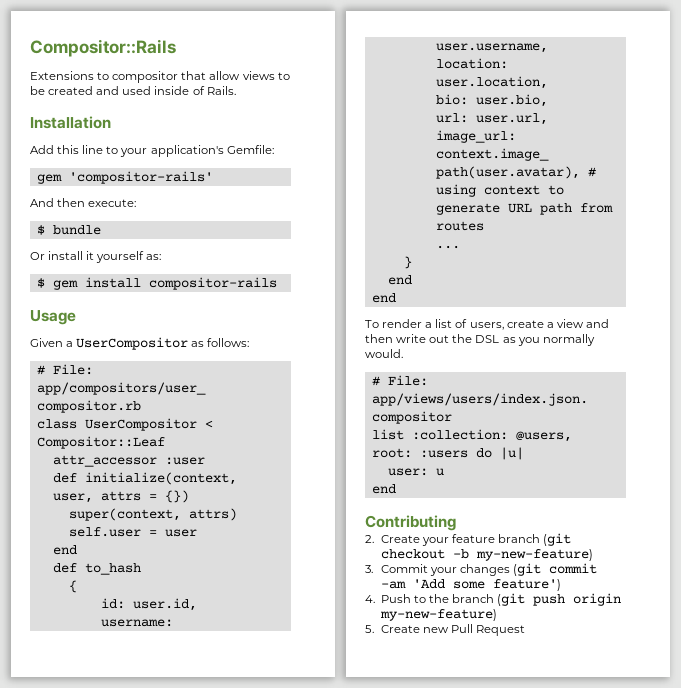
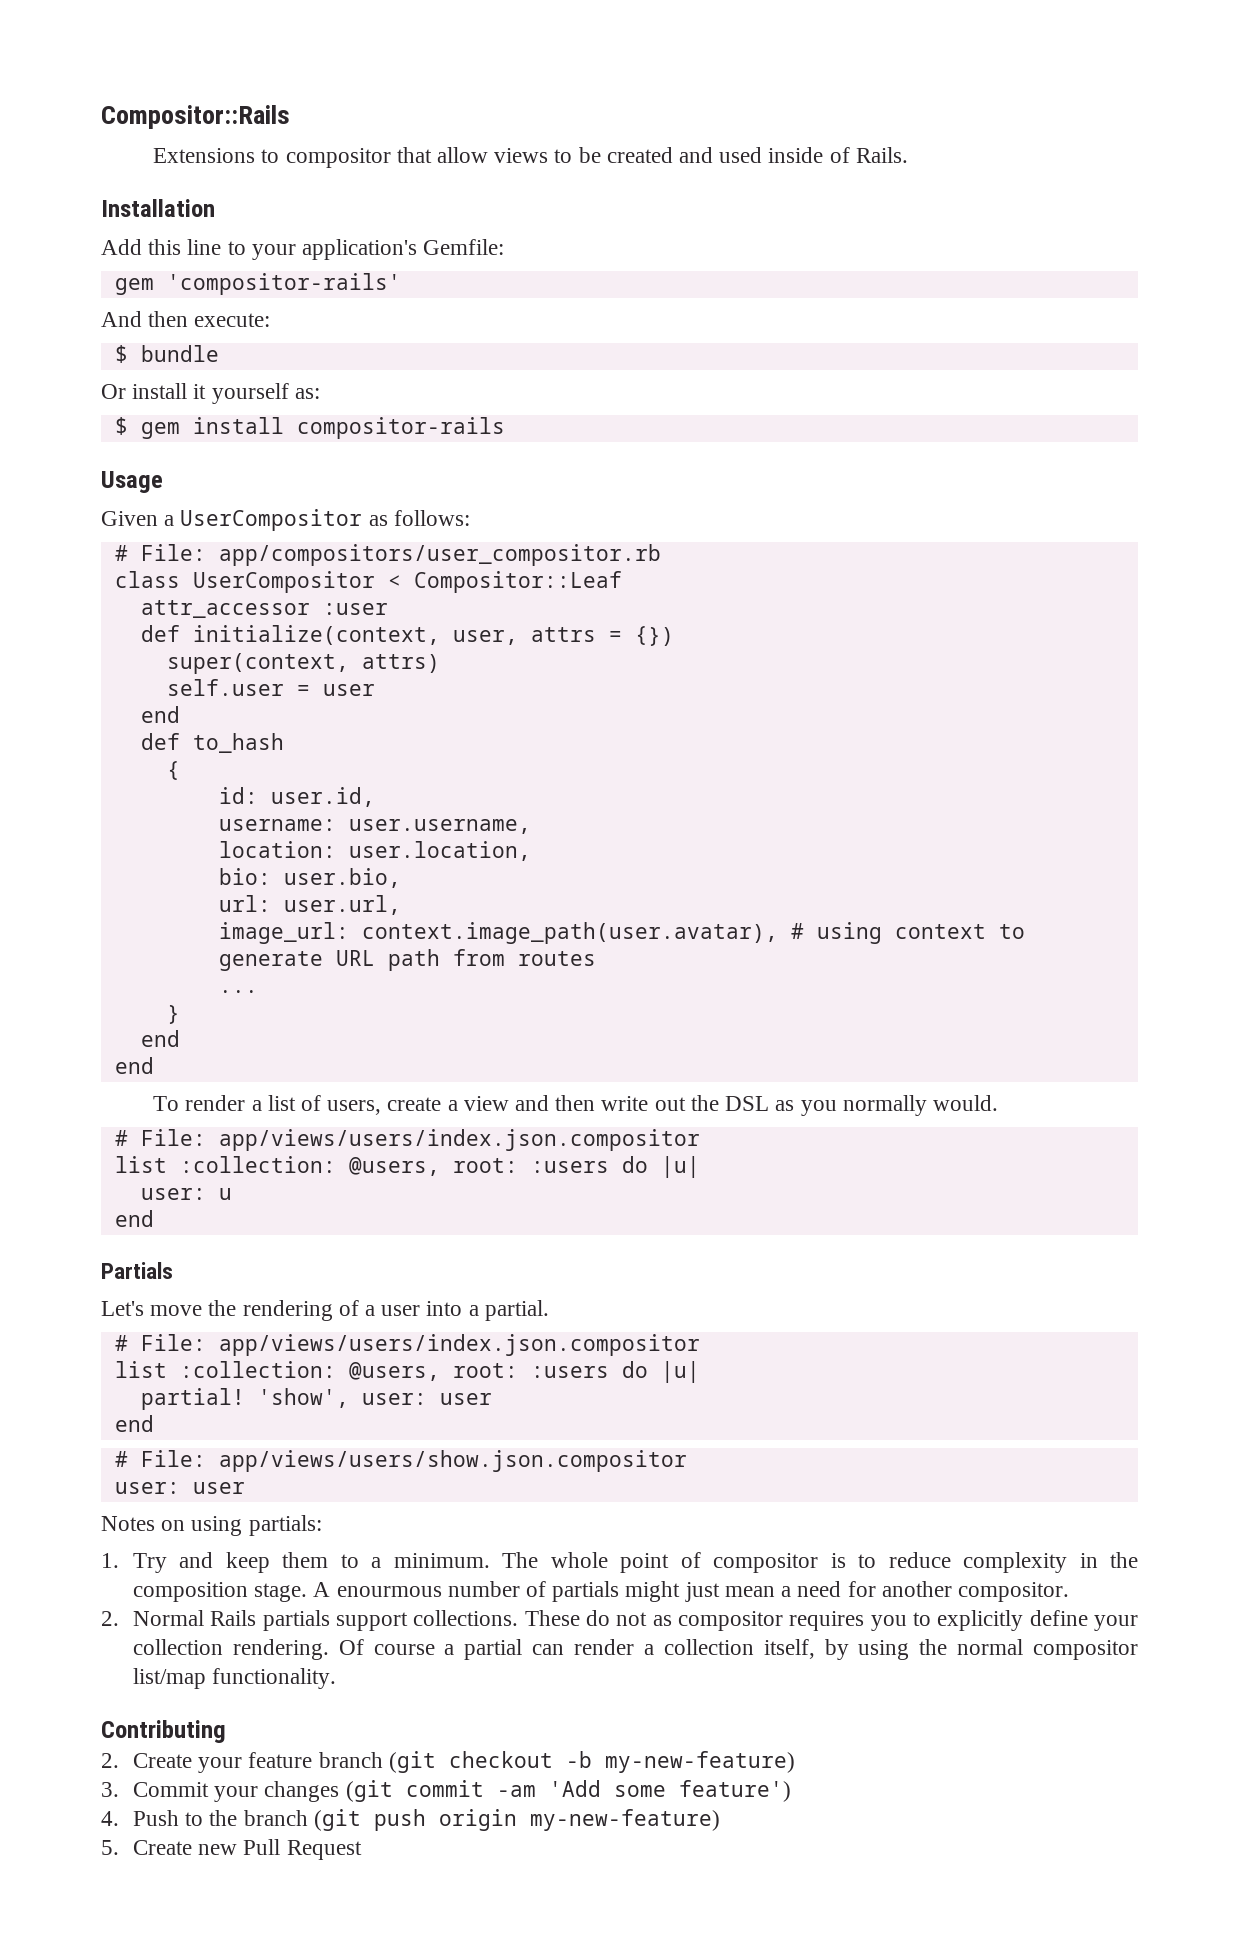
+ Partials
+ Let's move the rendering of a user into a partial.
+ # File: app/views/users/index.json.compositor
+ list :collection: @users, root: :users do |u|
+ partial! 'show', user: user
+ end
+ # File: app/views/users/show.json.compositor
+ user: user
+ Notes on using partials:
+ 1. Try and keep them to a minimum. The whole point of compositor is to reduce complexity in the composition stage. A enourmous number of partials might just mean a need for another compositor.
+ 2. Normal Rails partials support collections. These do not as compositor requires you to explicitly define your collection rendering. Of course a partial can render a collection itself, by using the normal compositor list/map functionality.

